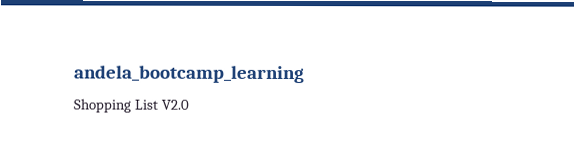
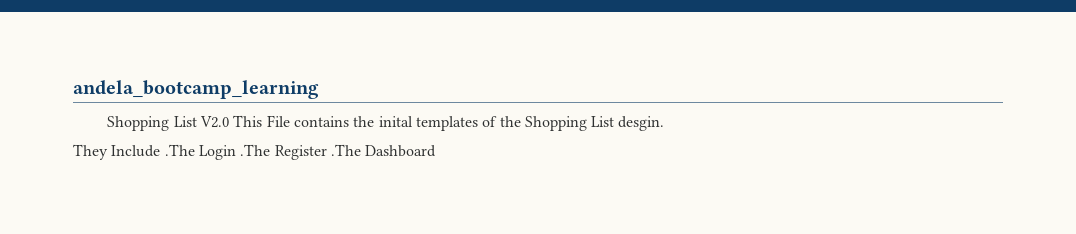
- Shopping List V2.0
+ Shopping List V2.0 This File contains the inital templates of the Shopping List desgin.
+ They Include .The Login .The Register .The Dashboard

